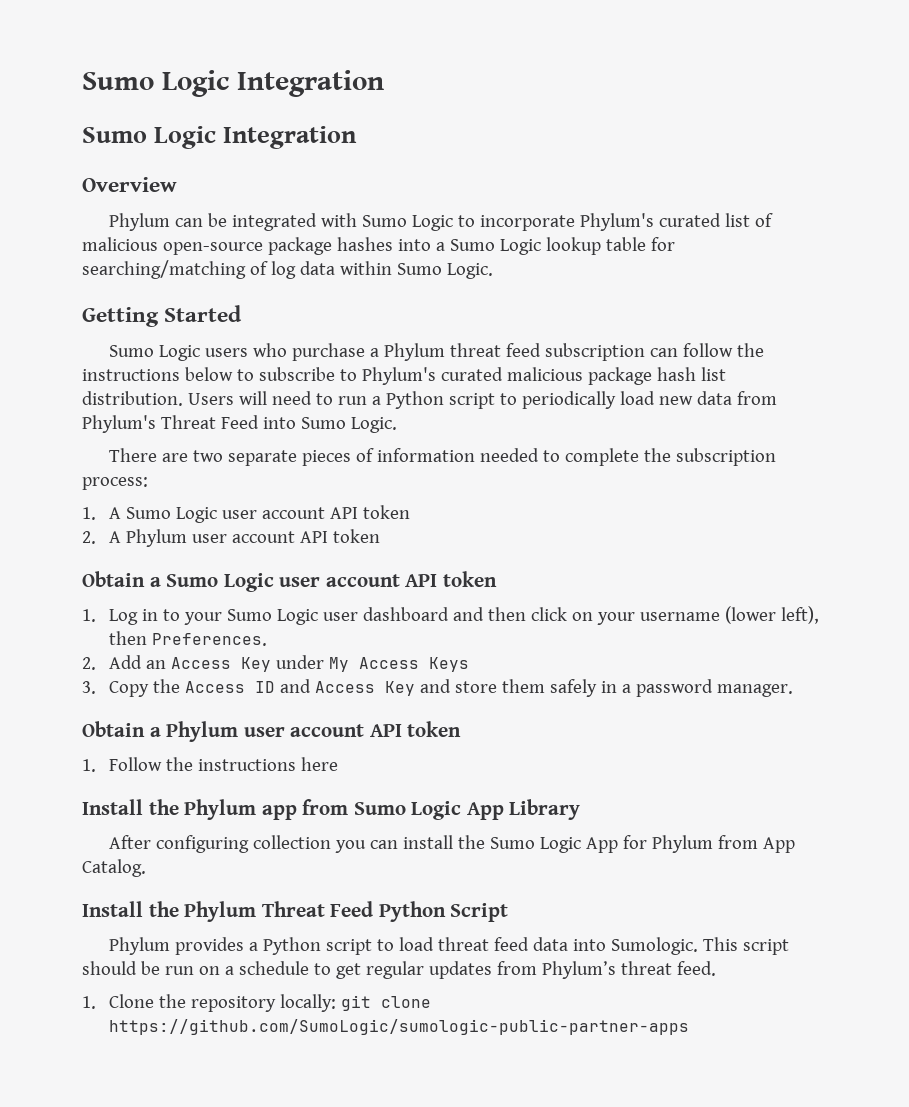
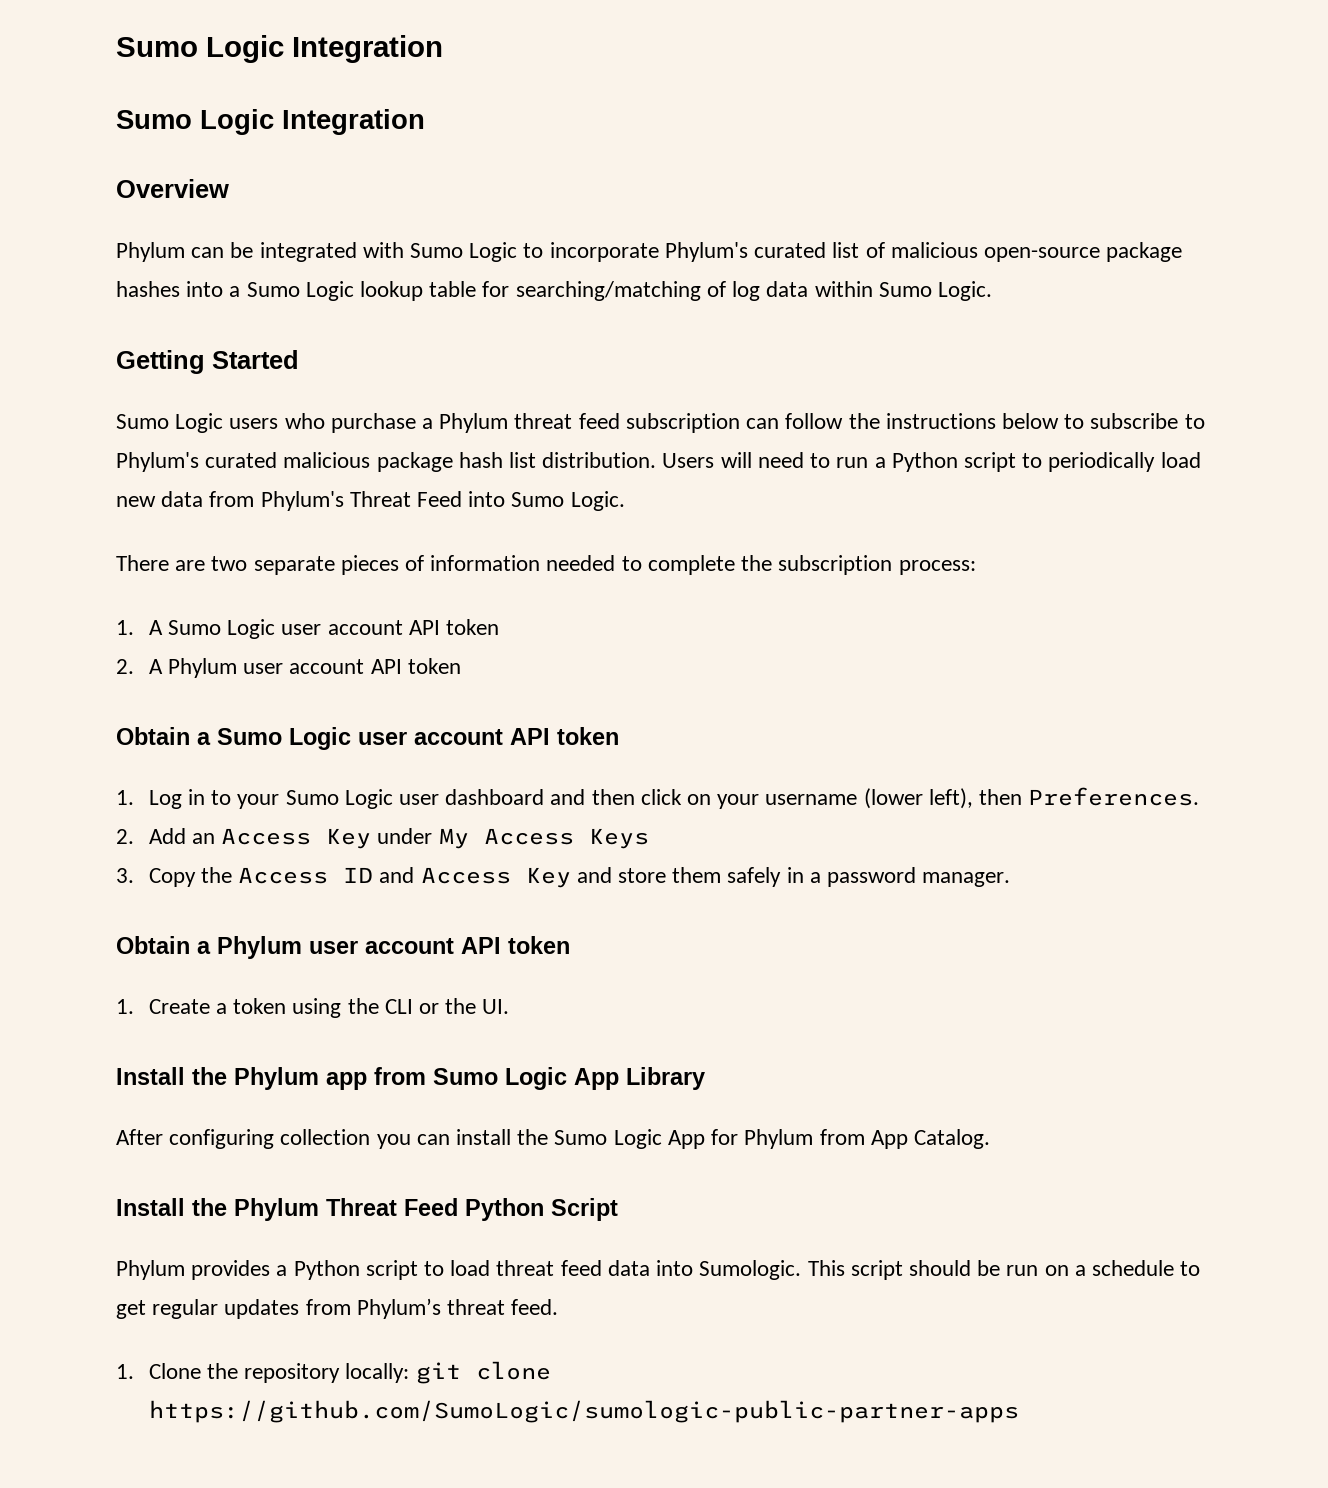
- 1. Follow the instructions here
+ 1. Create a token using the CLI or the UI.

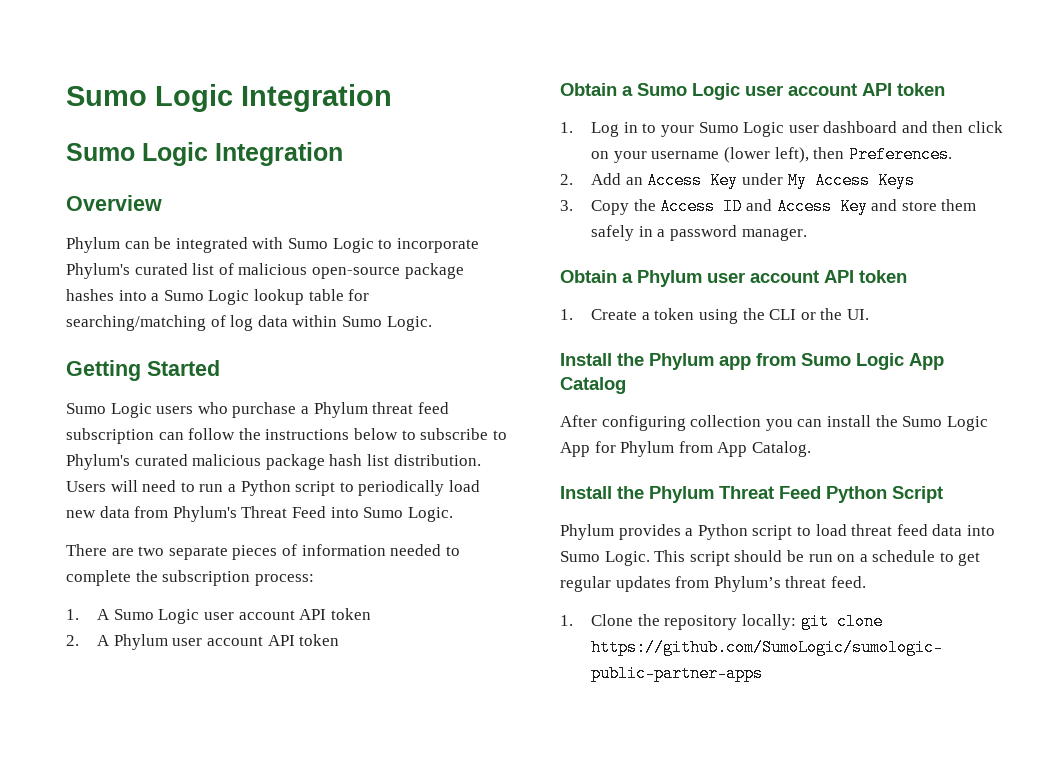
- Install the Phylum app from Sumo Logic App Library
+ Install the Phylum app from Sumo Logic App Catalog
- Phylum provides a Python script to load threat feed data into Sumologic.
+ Phylum provides a Python script to load threat feed data into Sumo Logic.

